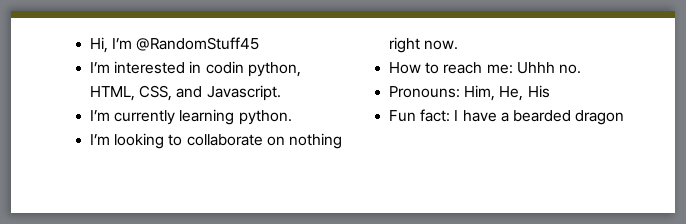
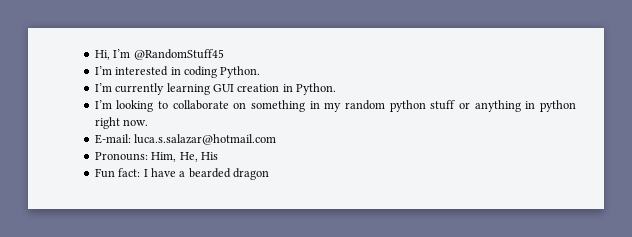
- I’m interested in codin python, HTML, CSS, and Javascript.
+ I’m interested in coding Python.
- I’m currently learning python.
+ I’m currently learning GUI creation in Python.
- I’m looking to collaborate on nothing right now.
- How to reach me: Uhhh no.
+ I’m looking to collaborate on something in my random python stuff or anything in python right now.
+ E-mail: luca.s.salazar@hotmail.com

